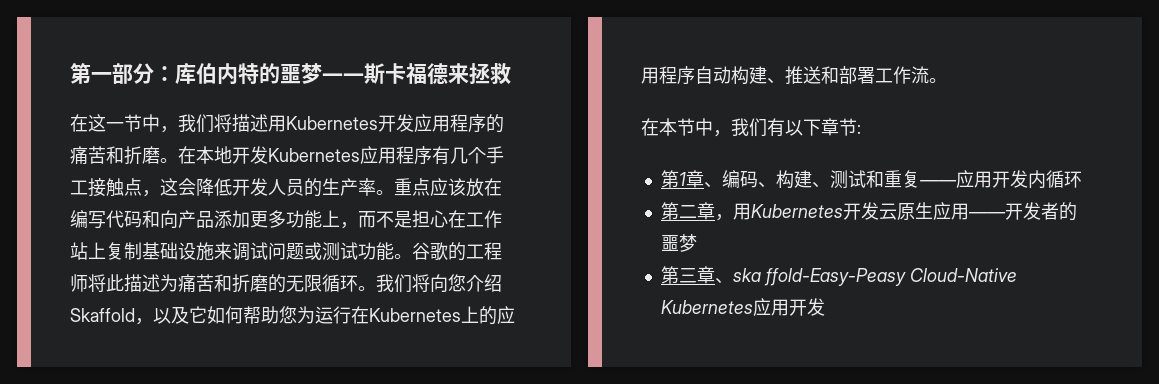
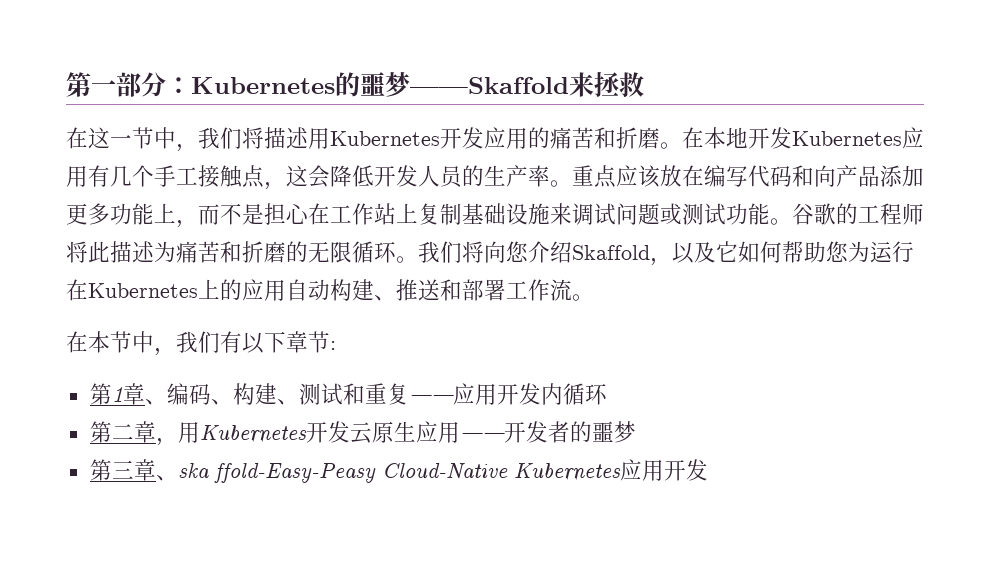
- 第一部分：库伯内特的噩梦——斯卡福德来拯救
+ 第一部分：Kubernetes的噩梦——Skaffold来拯救
- 在这一节中，我们将描述用Kubernetes开发应用程序的痛苦和折磨。
+ 在这一节中，我们将描述用Kubernetes开发应用的痛苦和折磨。
- 在本地开发Kubernetes应用程序有几个手工接触点，这会降低开发人员的生产率。
+ 在本地开发Kubernetes应用有几个手工接触点，这会降低开发人员的生产率。
- 我们将向您介绍Skaffold，以及它如何帮助您为运行在Kubernetes上的应用程序自动构建、推送和部署工作流。
+ 我们将向您介绍Skaffold，以及它如何帮助您为运行在Kubernetes上的应用自动构建、推送和部署工作流。

